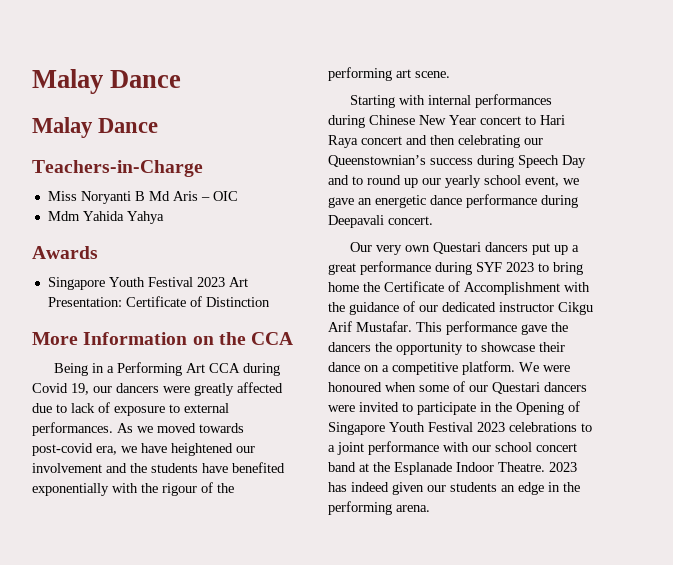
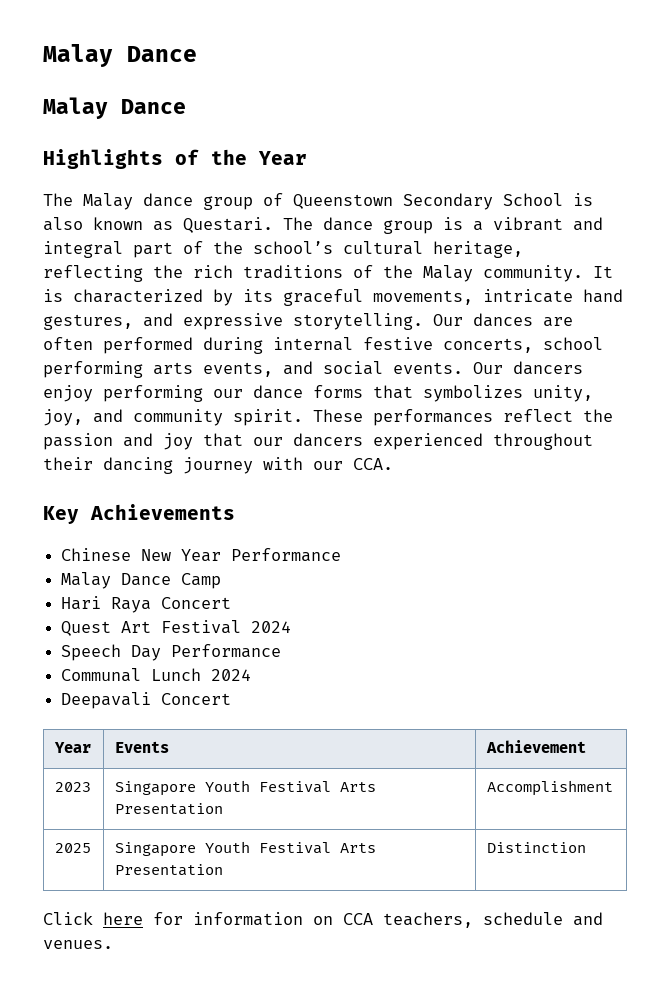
- Teachers-in-Charge
- Miss Noryanti B Md Aris – OIC
- Mdm Yahida Yahya
- Awards
- Singapore Youth Festival 2023 Art Presentation: Certificate of Distinction
- More Information on the CCA
- Being in a Performing Art CCA during Covid 19, our dancers were greatly affected due to lack of exposure to external performances. As we moved towards post-covid era, we have heightened our involvement and the students have benefited exponentially with the rigour of the performing art scene.
- Starting with internal performances during Chinese New Year concert to Hari Raya concert and then celebrating our Queenstownian’s success during Speech Day and to round up our yearly school event, we gave an energetic dance performance during Deepavali concert.
- Our very own Questari dancers put up a great performance during SYF 2023 to bring home the Certificate of Accomplishment with the guidance of our dedicated instructor Cikgu Arif Mustafar. This performance gave the dancers the opportunity to showcase their dance on a competitive platform. We were honoured when some of our Questari dancers were invited to participate in the Opening of Singapore Youth Festival 2023 celebrations to a joint performance with our school concert band at the Esplanade Indoor Theatre. 2023 has indeed given our students an edge in the performing arena.
+ Highlights of the Year
+ The Malay dance group of Queenstown Secondary School is also known as Questari. The dance group is a vibrant and integral part of the school’s cultural heritage, reflecting the rich traditions of the Malay community. It is characterized by its graceful movements, intricate hand gestures, and expressive storytelling. Our dances are often performed during internal festive concerts, school performing arts events, and social events. Our dancers enjoy performing our dance forms that symbolizes unity, joy, and community spirit. These performances reflect the passion and joy that our dancers experienced throughout their dancing journey with our CCA.
+ Key Achievements
+ Chinese New Year Performance
+ Malay Dance Camp
+ Hari Raya Concert
+ Quest Art Festival 2024
+ Speech Day Performance
+ Communal Lunch 2024
+ Deepavali Concert
+ Year | Events | Achievement
+ 2023 | Singapore Youth Festival Arts Presentation | Accomplishment
+ 2025 | Singapore Youth Festival Arts Presentation | Distinction
+ Click here for information on CCA teachers, schedule and venues.

